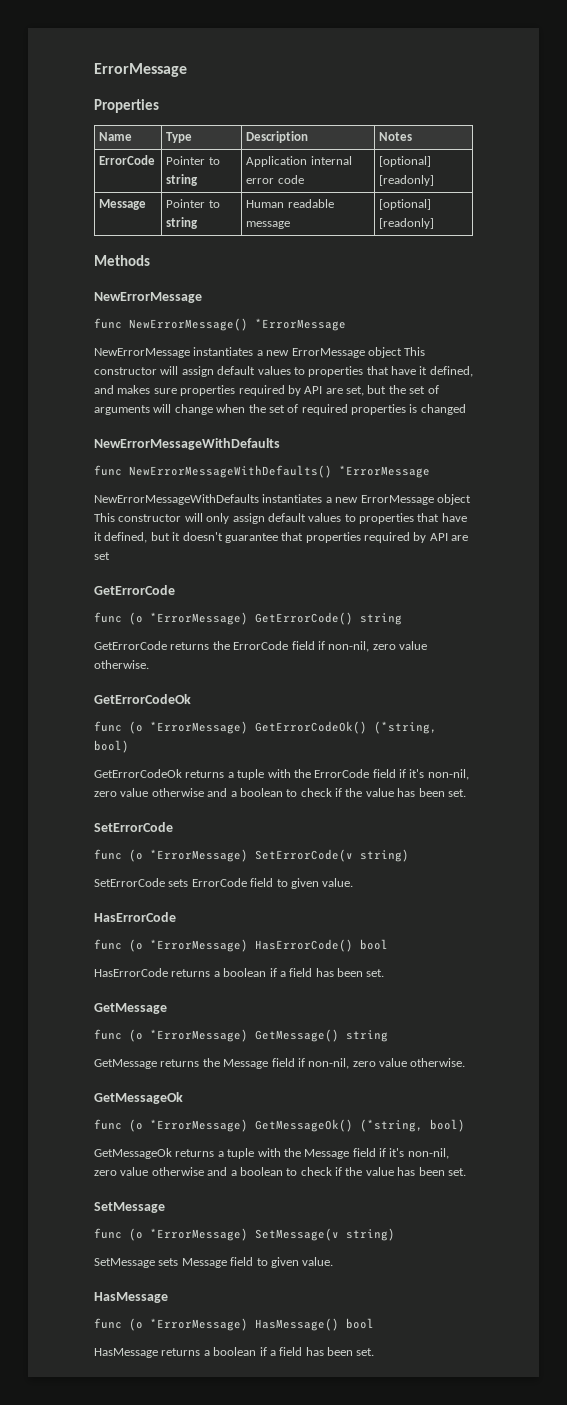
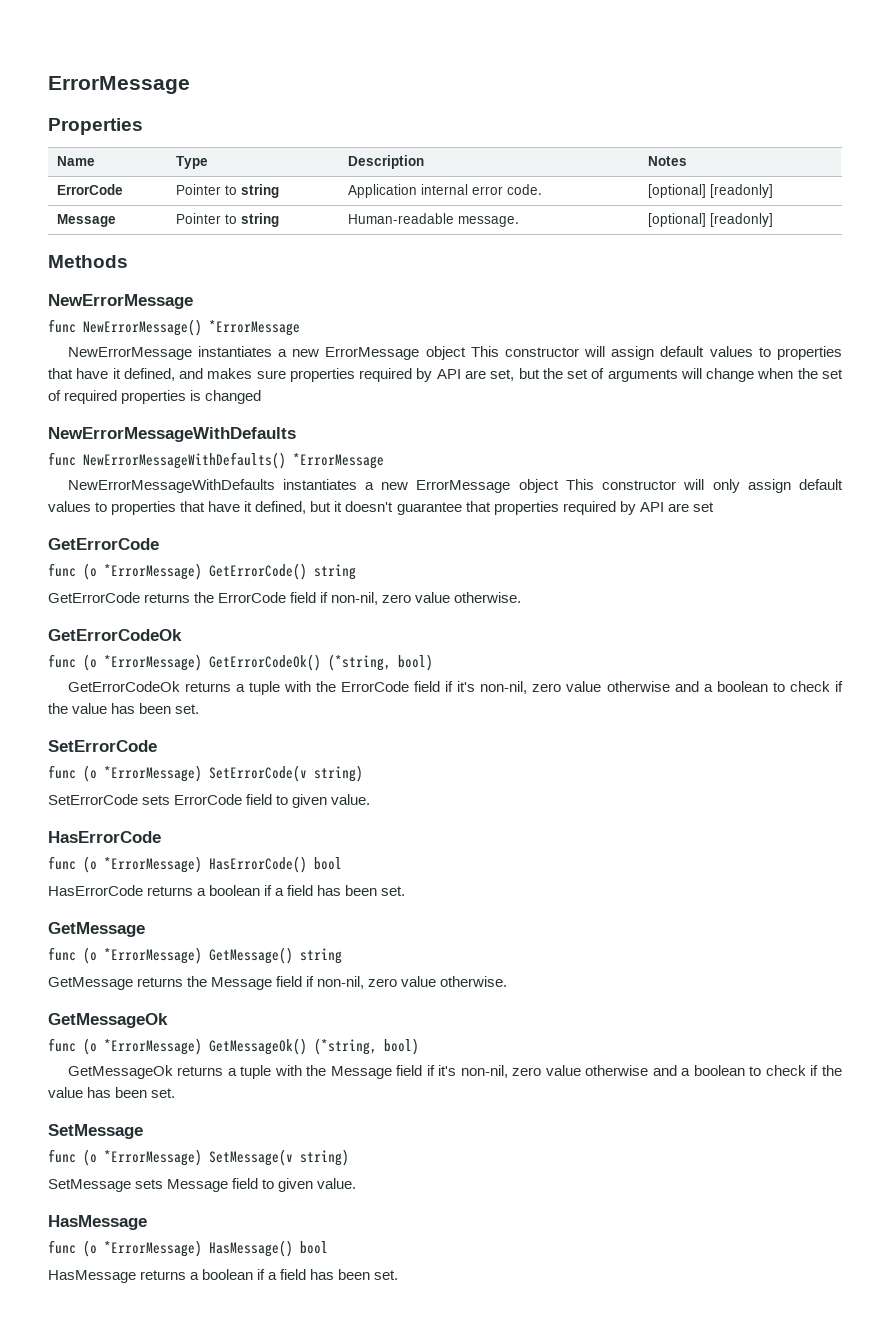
- ErrorCode | Pointer to string | Application internal error code | [optional] [readonly]
+ ErrorCode | Pointer to string | Application internal error code. | [optional] [readonly]
- Message | Pointer to string | Human readable message | [optional] [readonly]
+ Message | Pointer to string | Human-readable message. | [optional] [readonly]

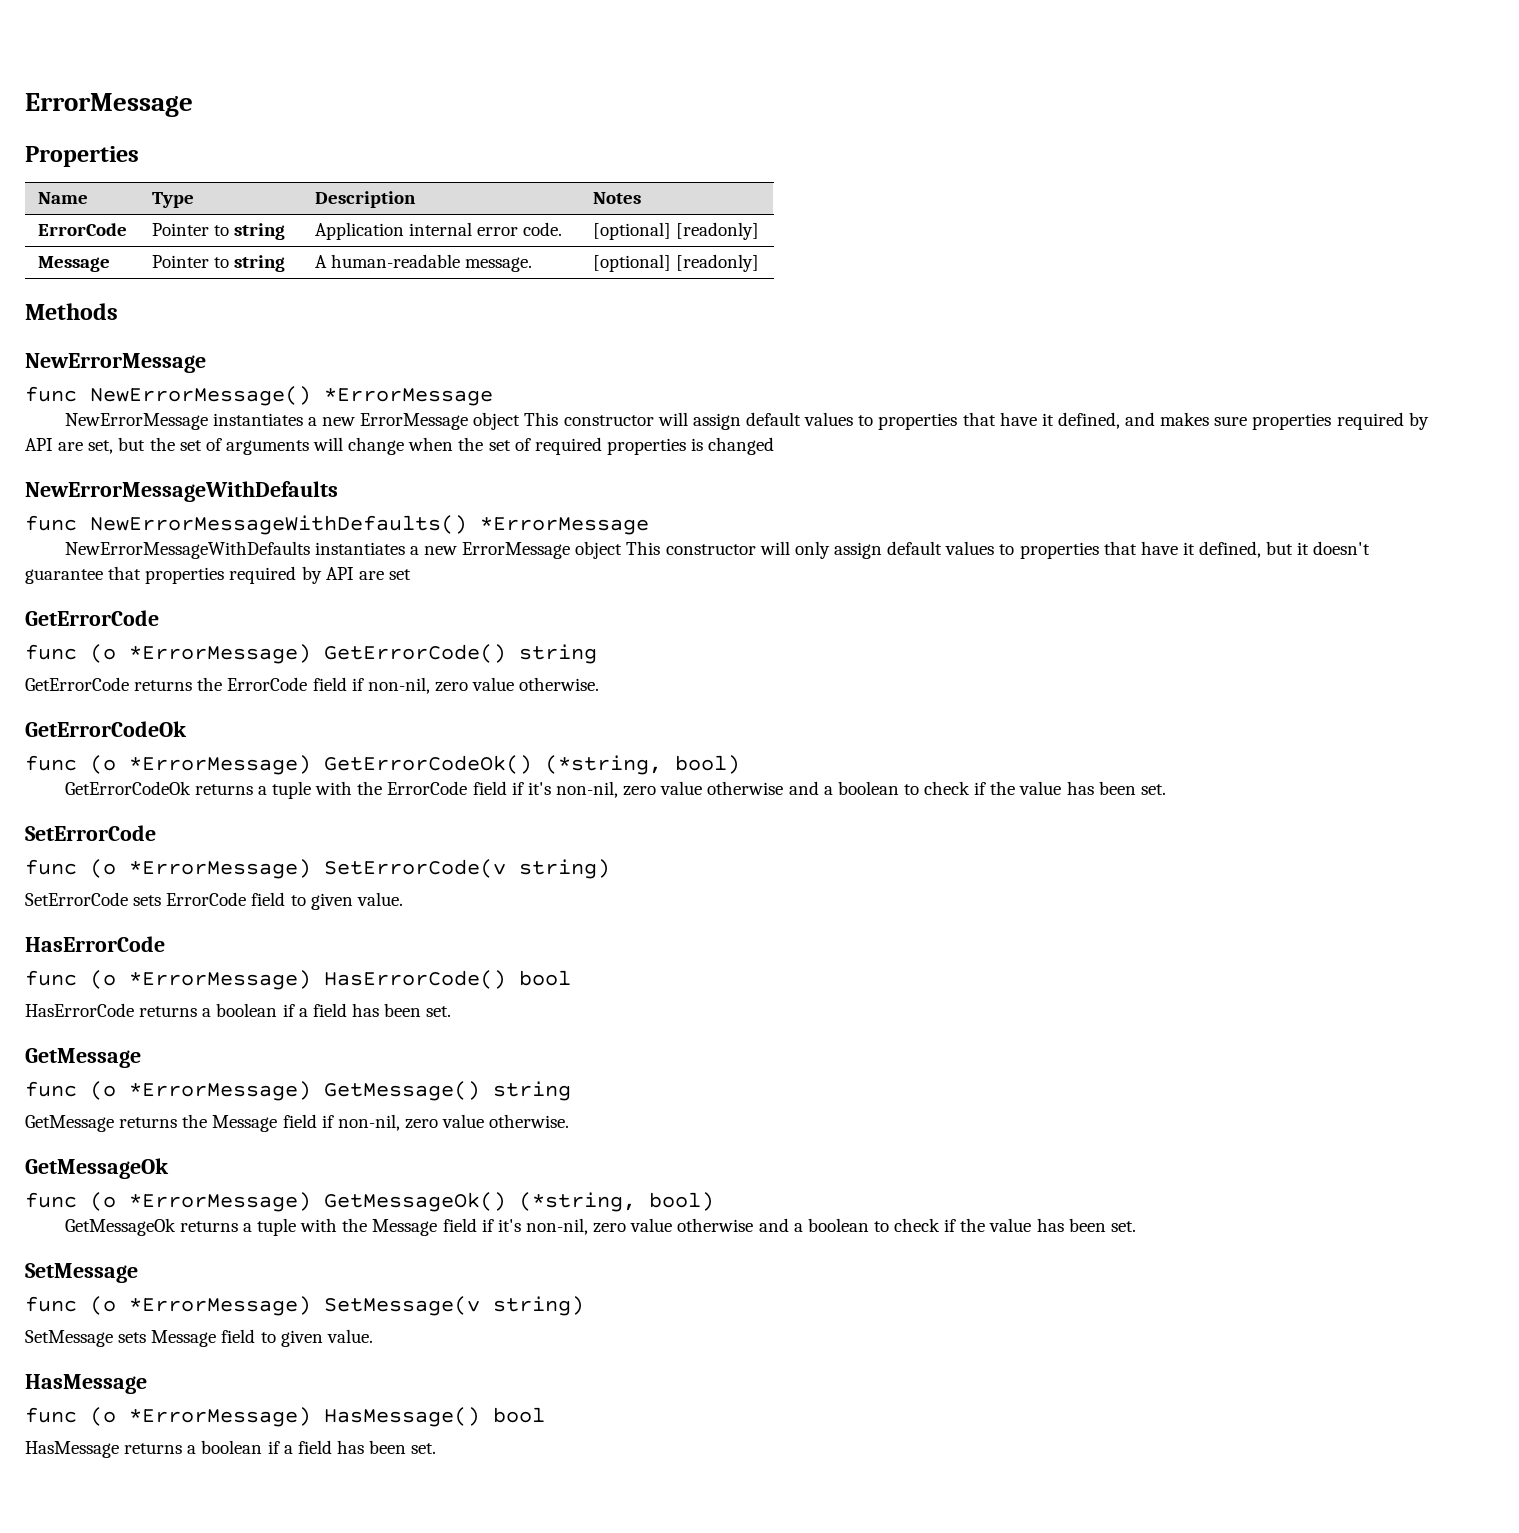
- Message | Pointer to string | Human-readable message. | [optional] [readonly]
+ Message | Pointer to string | A human-readable message. | [optional] [readonly]

